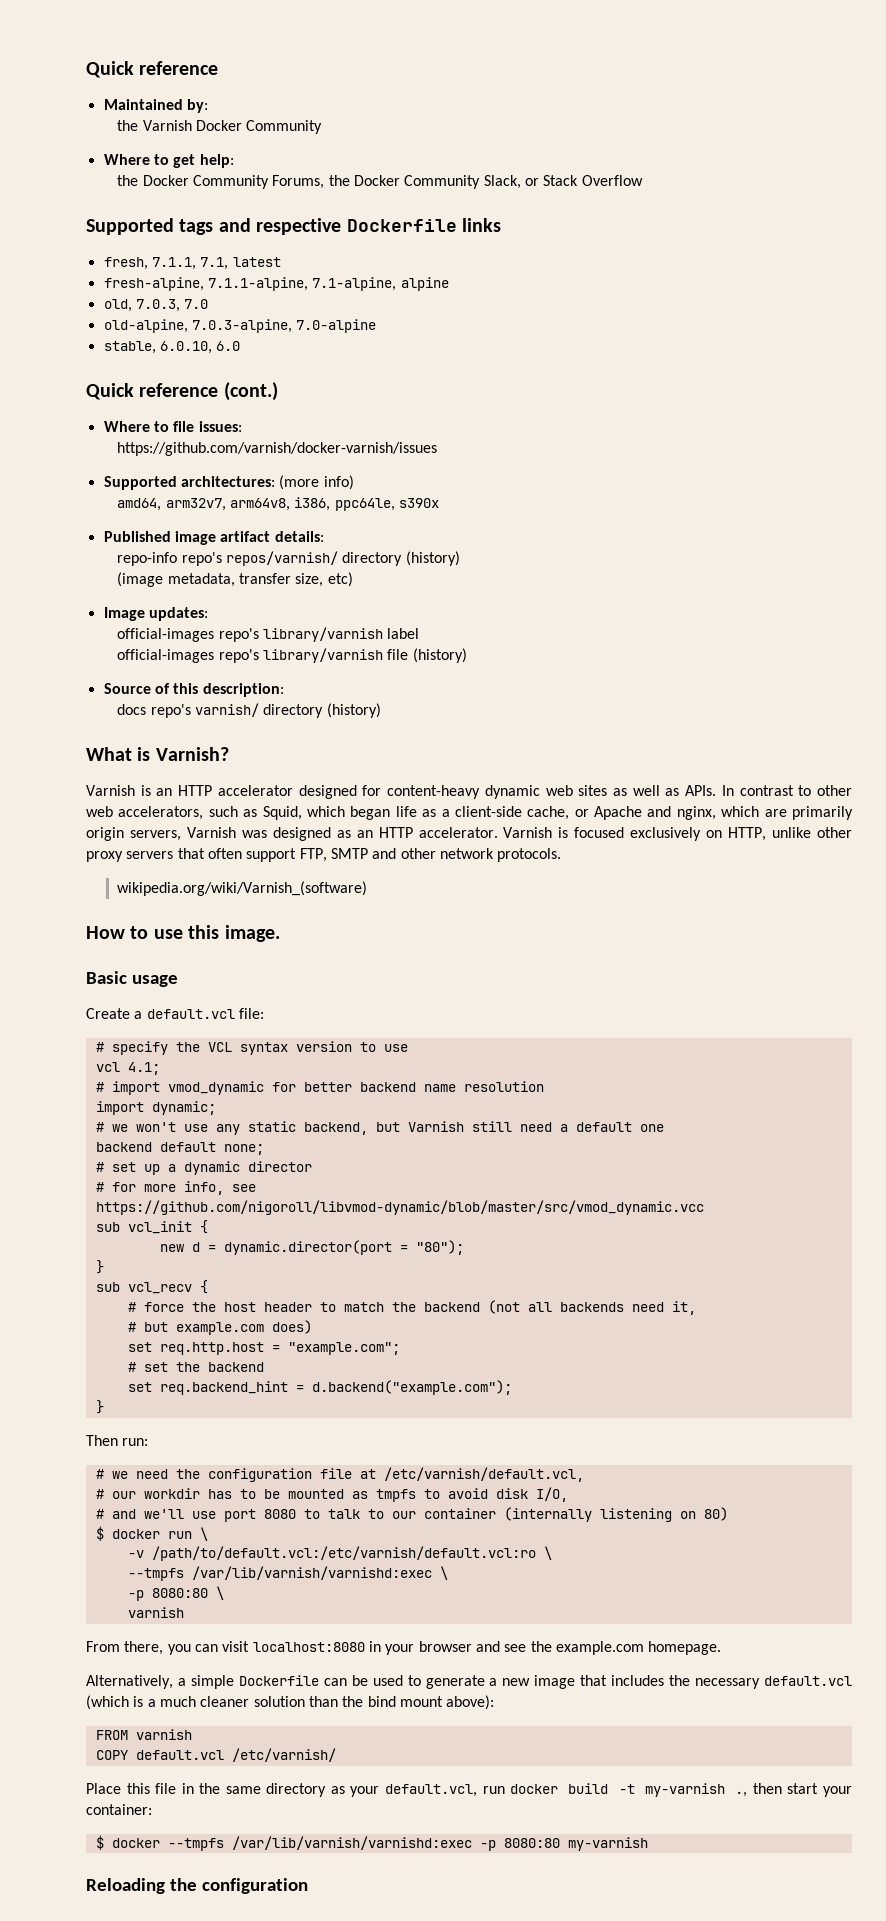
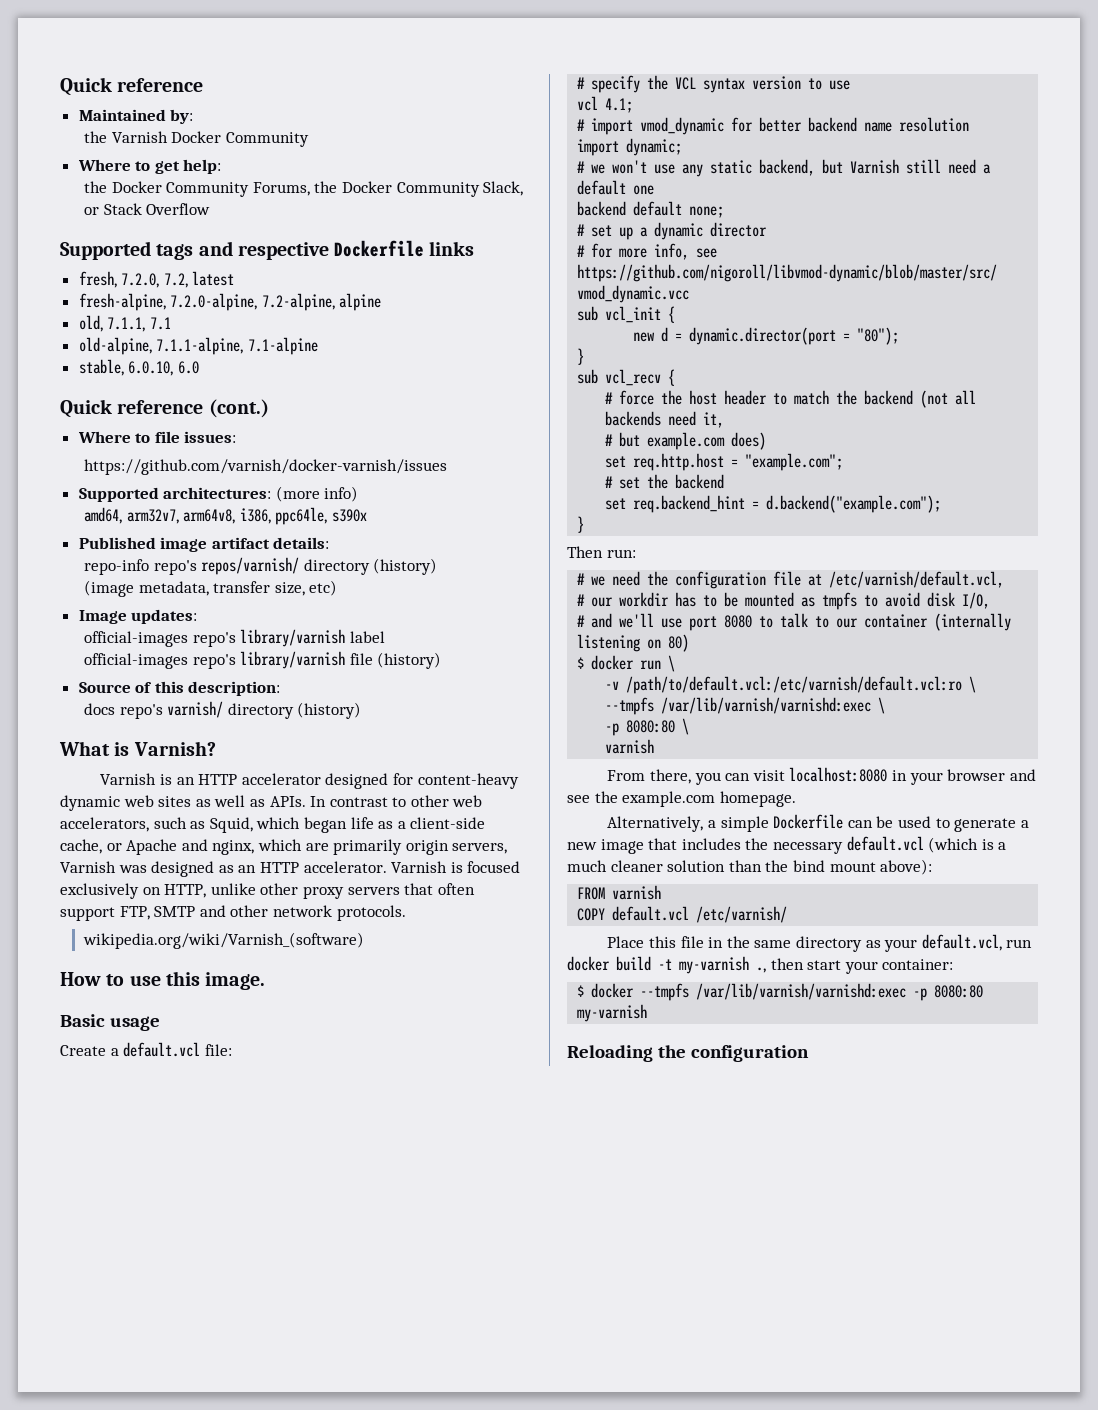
- fresh, 7.1.1, 7.1, latest
+ fresh, 7.2.0, 7.2, latest
- fresh-alpine, 7.1.1-alpine, 7.1-alpine, alpine
+ fresh-alpine, 7.2.0-alpine, 7.2-alpine, alpine
- old, 7.0.3, 7.0
+ old, 7.1.1, 7.1
- old-alpine, 7.0.3-alpine, 7.0-alpine
+ old-alpine, 7.1.1-alpine, 7.1-alpine

